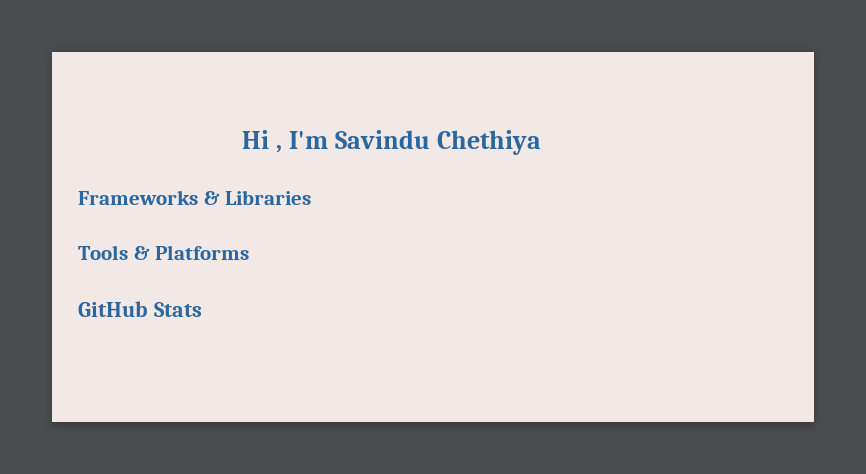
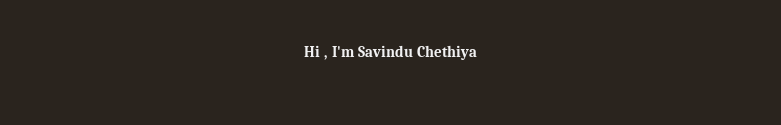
- Frameworks & Libraries
- Tools & Platforms
- GitHub Stats

